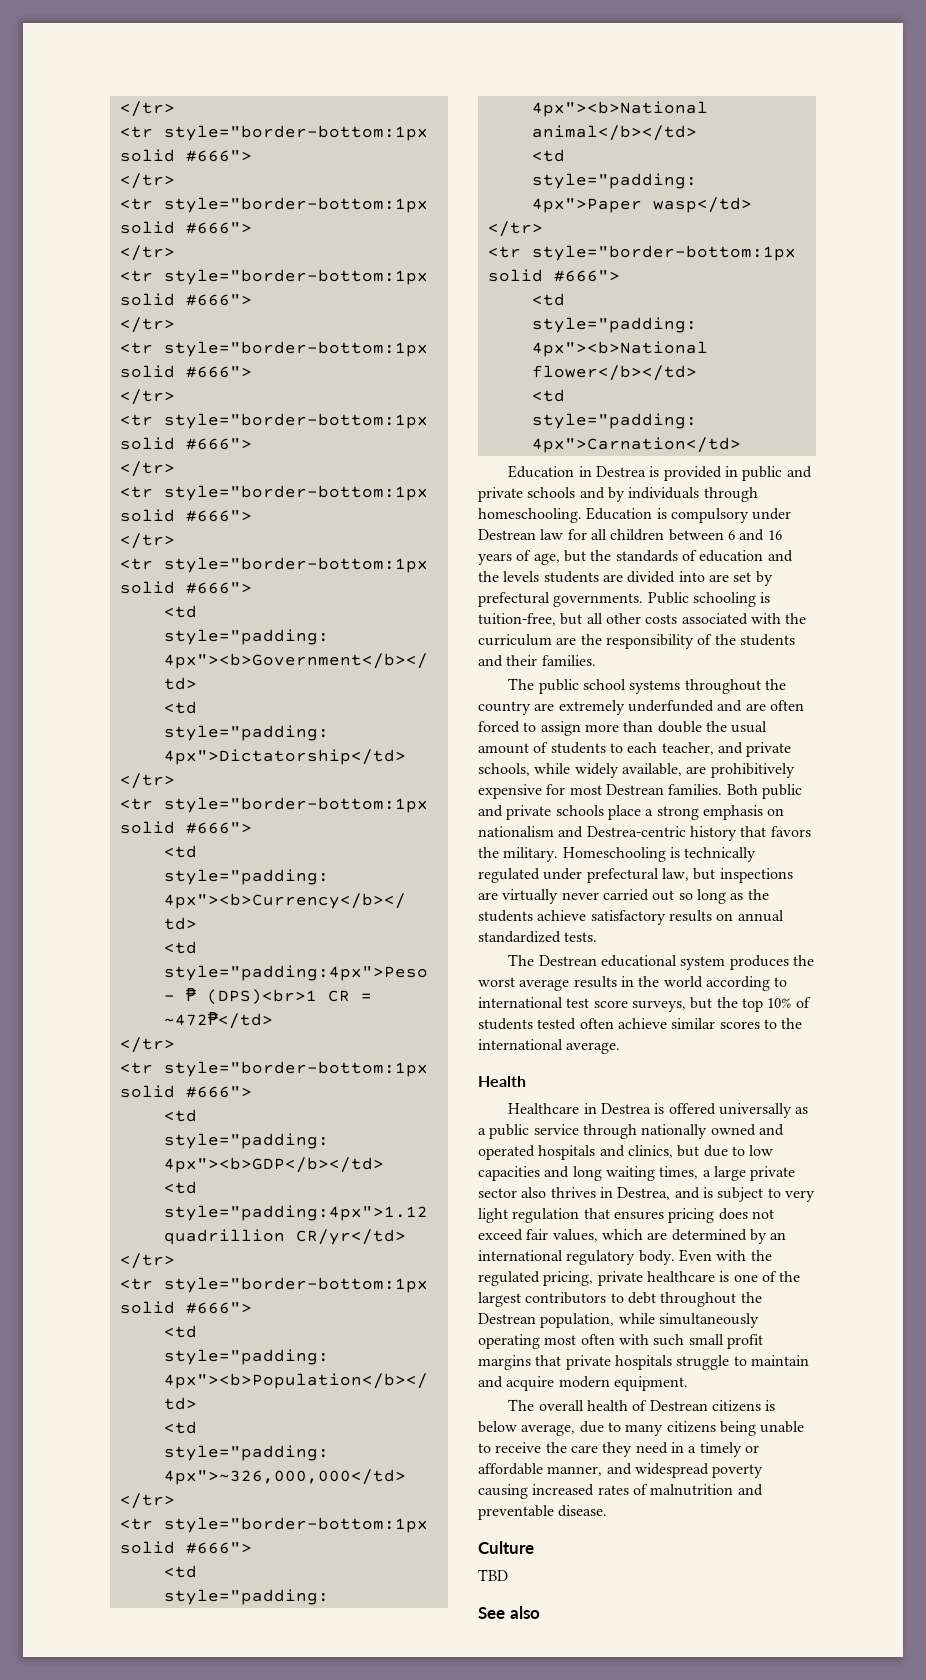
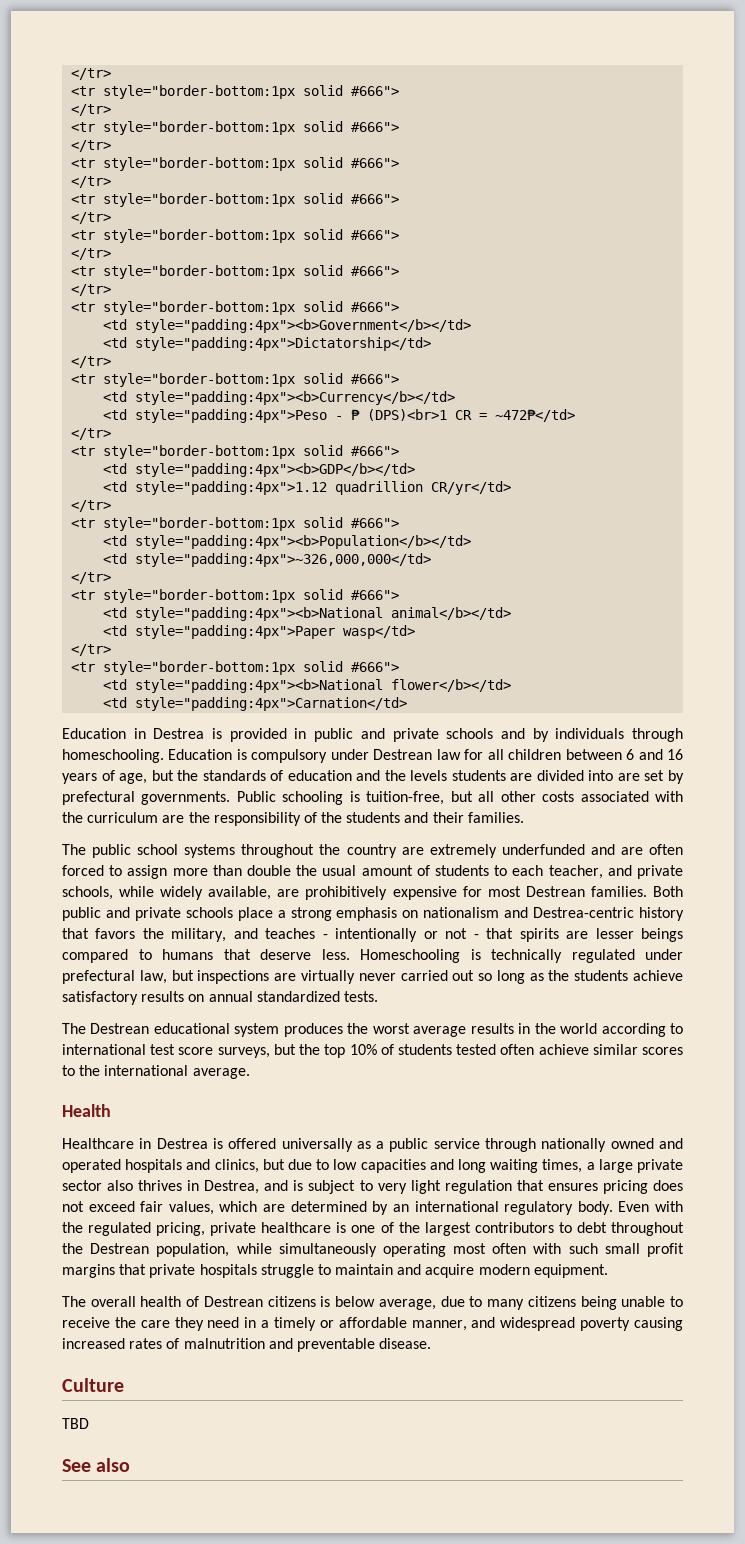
- Both public and private schools place a strong emphasis on nationalism and Destrea-centric history that favors the military.
+ Both public and private schools place a strong emphasis on nationalism and Destrea-centric history that favors the military, and teaches - intentionally or not - that spirits are lesser beings compared to humans that deserve less.

